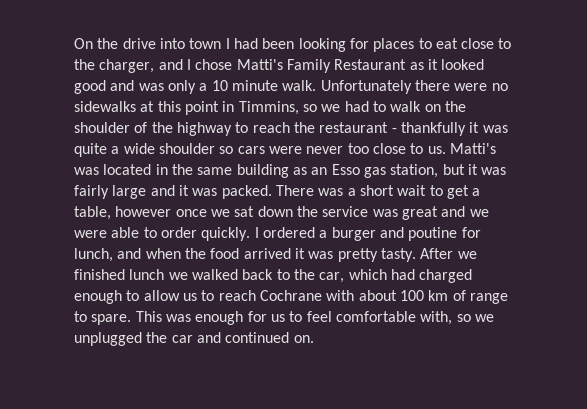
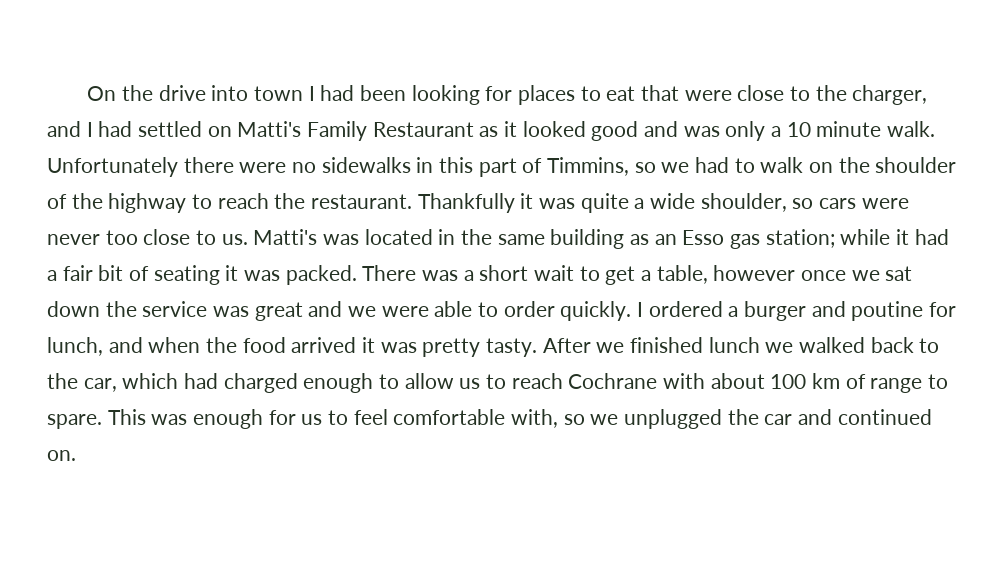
- On the drive into town I had been looking for places to eat close to the charger, and I chose Matti's Family Restaurant as it looked good and was only a 10 minute walk.
+ On the drive into town I had been looking for places to eat that were close to the charger, and I had settled on Matti's Family Restaurant as it looked good and was only a 10 minute walk.
- Unfortunately there were no sidewalks at this point in Timmins, so we had to walk on the shoulder of the highway to reach the restaurant - thankfully it was quite a wide shoulder so cars were never too close to us.
+ Unfortunately there were no sidewalks in this part of Timmins, so we had to walk on the shoulder of the highway to reach the restaurant. Thankfully it was quite a wide shoulder, so cars were never too close to us.
- Matti's was located in the same building as an Esso gas station, but it was fairly large and it was packed.
+ Matti's was located in the same building as an Esso gas station; while it had a fair bit of seating it was packed.

